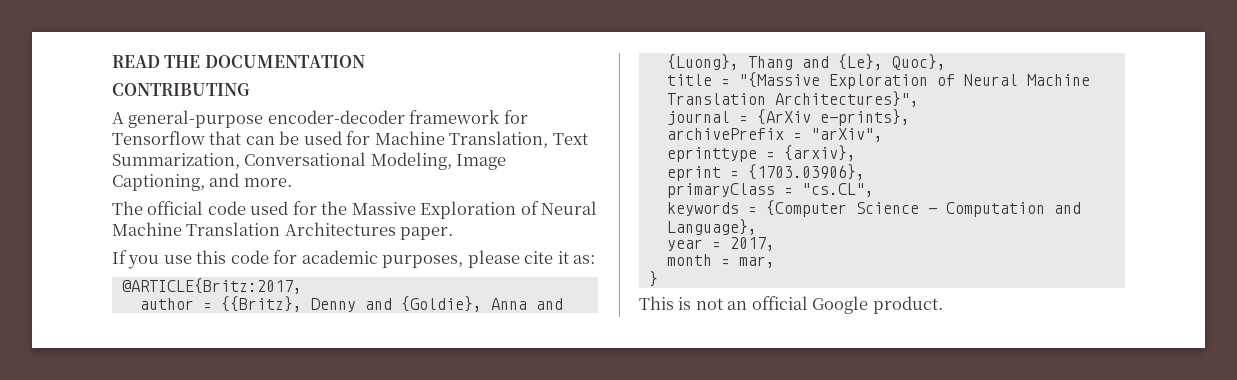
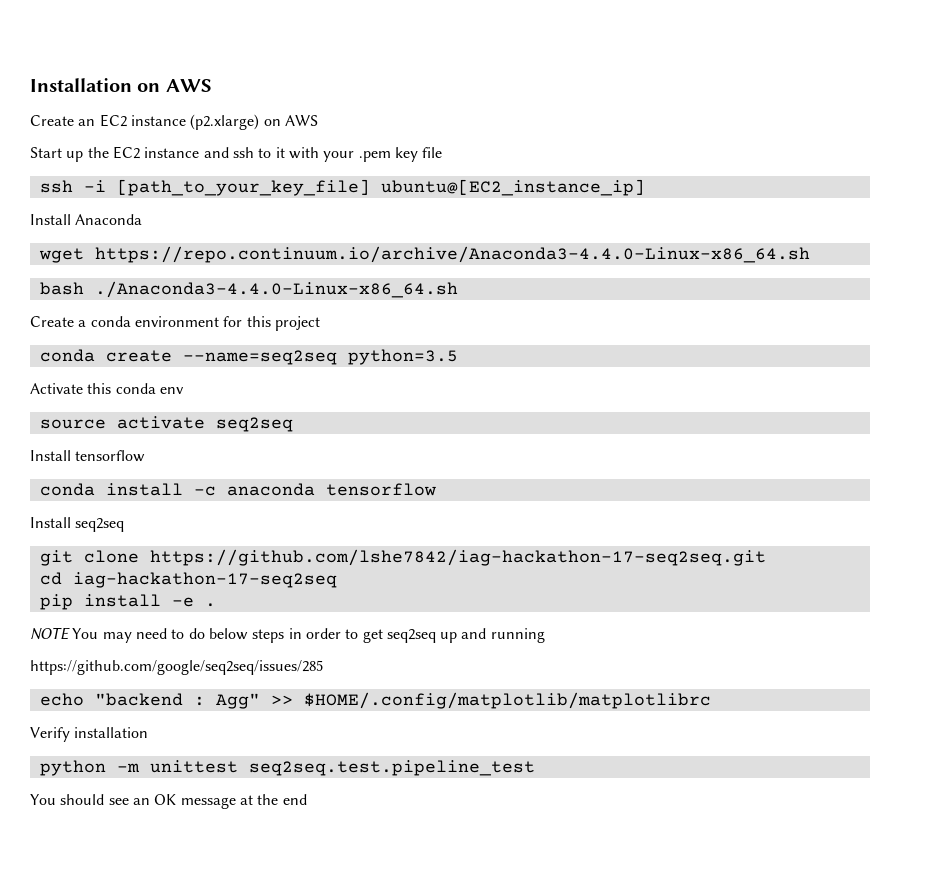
- READ THE DOCUMENTATION
- CONTRIBUTING
- A general-purpose encoder-decoder framework for Tensorflow that can be used for Machine Translation, Text Summarization, Conversational Modeling, Image Captioning, and more.
- The official code used for the Massive Exploration of Neural Machine Translation Architectures paper.
- If you use this code for academic purposes, please cite it as:
- @ARTICLE{Britz:2017,
- author = {{Britz}, Denny and {Goldie}, Anna and {Luong}, Thang and {Le}, Quoc},
- title = "{Massive Exploration of Neural Machine Translation Architectures}",
- journal = {ArXiv e-prints},
- archivePrefix = "arXiv",
- eprinttype = {arxiv},
- eprint = {1703.03906},
- primaryClass = "cs.CL",
- keywords = {Computer Science - Computation and Language},
- year = 2017,
- month = mar,
- }
- This is not an official Google product.
+ Installation on AWS
+ Create an EC2 instance (p2.xlarge) on AWS
+ Start up the EC2 instance and ssh to it with your .pem key file
+ ssh -i [path_to_your_key_file] ubuntu@[EC2_instance_ip]
+ Install Anaconda
+ wget https://repo.continuum.io/archive/Anaconda3-4.4.0-Linux-x86_64.sh
+ bash ./Anaconda3-4.4.0-Linux-x86_64.sh
+ Create a conda environment for this project
+ conda create --name=seq2seq python=3.5
+ Activate this conda env
+ source activate seq2seq
+ Install tensorflow
+ conda install -c anaconda tensorflow
+ Install seq2seq
+ git clone https://github.com/lshe7842/iag-hackathon-17-seq2seq.git
+ cd iag-hackathon-17-seq2seq
+ pip install -e .
+ NOTE You may need to do below steps in order to get seq2seq up and running
+ https://github.com/google/seq2seq/issues/285
+ echo "backend : Agg" >> $HOME/.config/matplotlib/matplotlibrc
+ Verify installation
+ python -m unittest seq2seq.test.pipeline_test
+ You should see an OK message at the end

